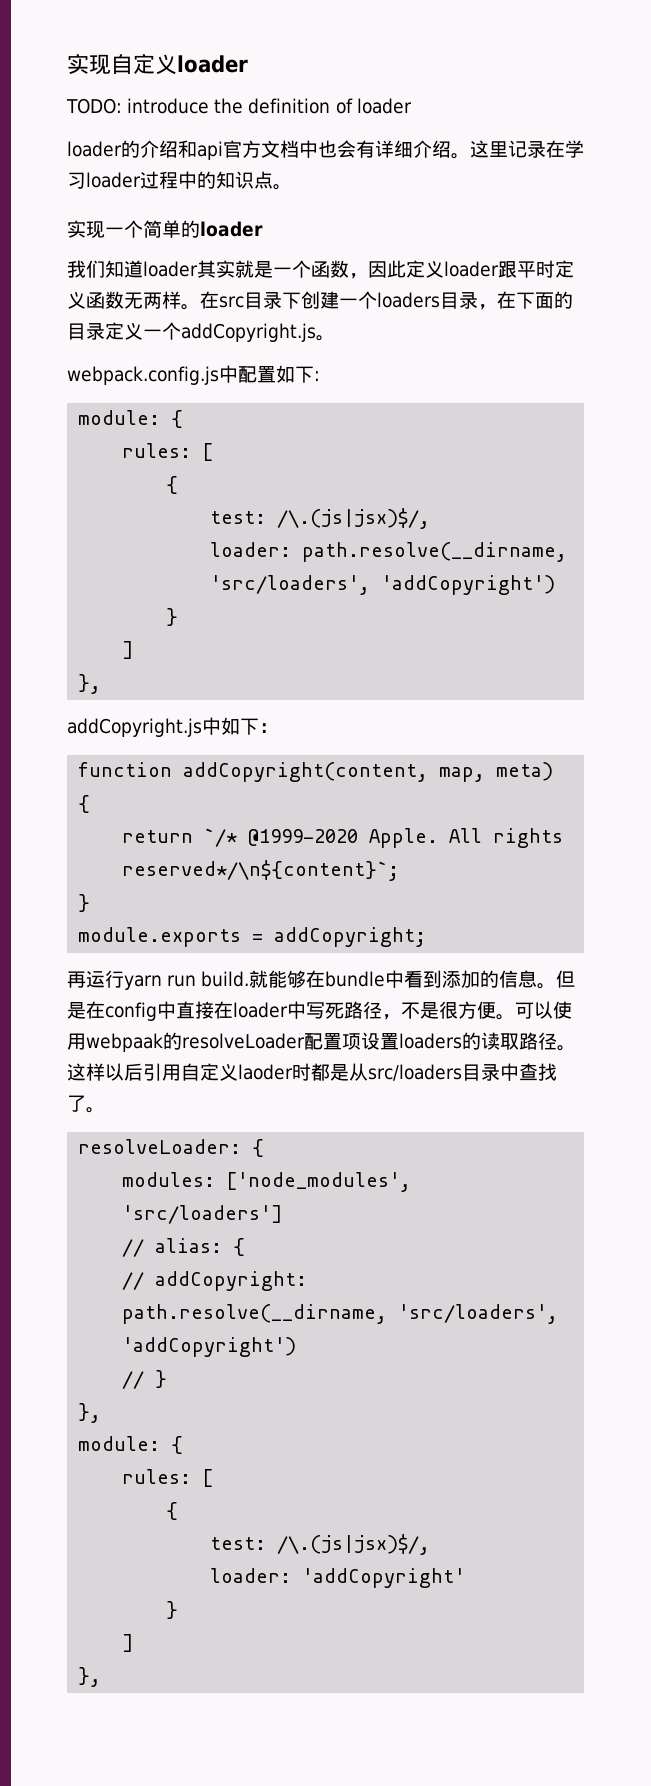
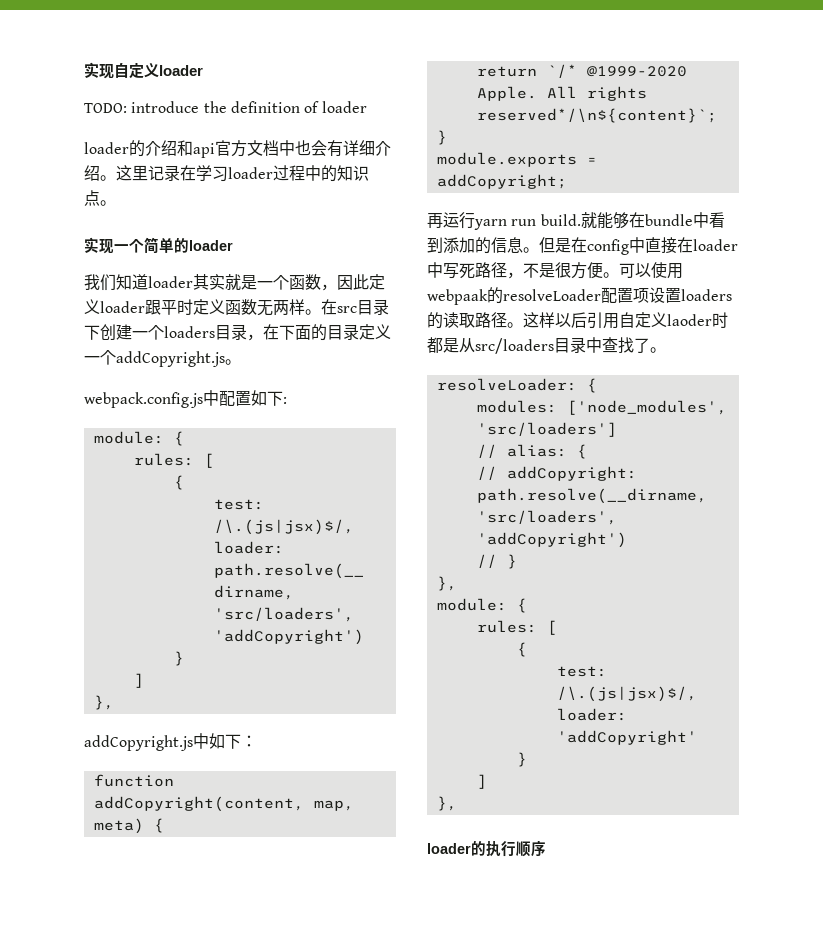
+ loader的执行顺序

